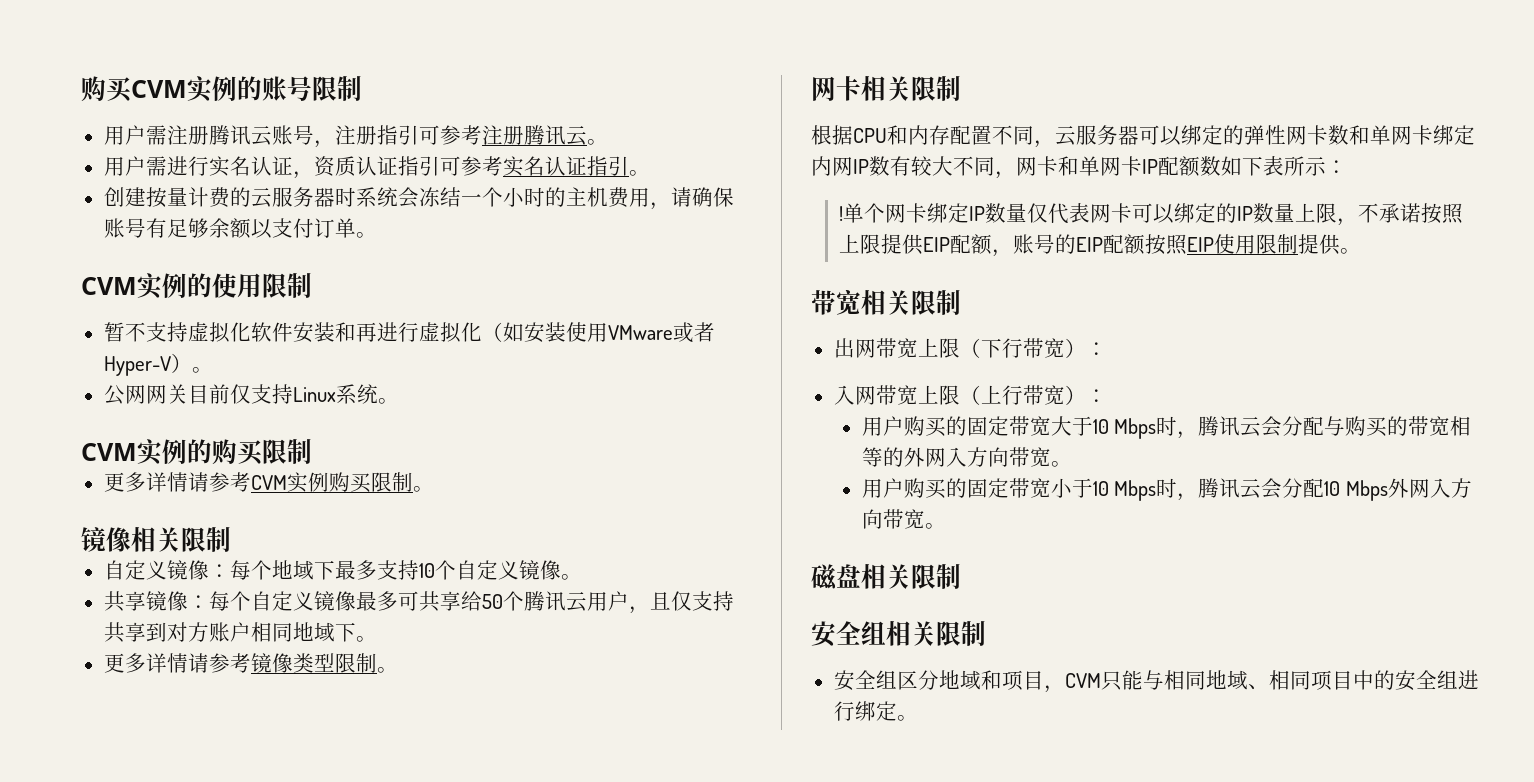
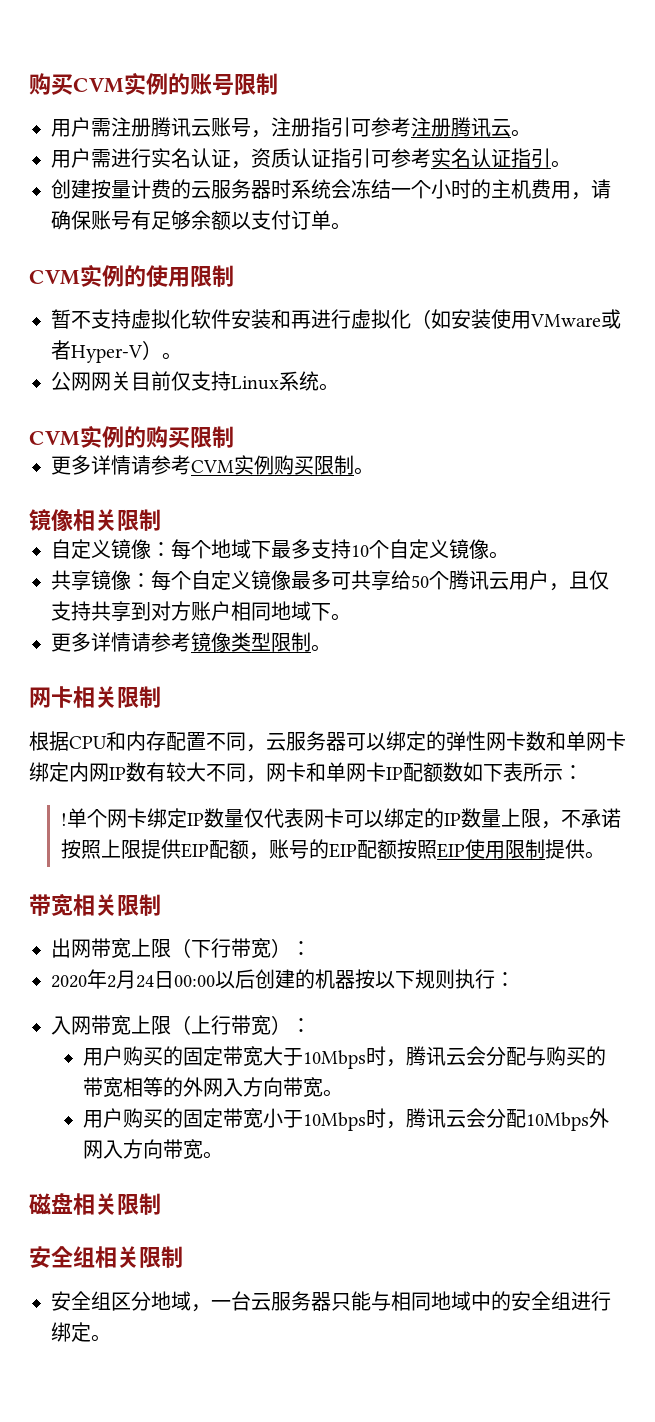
+ 2020年2月24日00:00以后创建的机器按以下规则执行：
- 用户购买的固定带宽大于10 Mbps时，腾讯云会分配与购买的带宽相等的外网入方向带宽。
+ 用户购买的固定带宽大于10Mbps时，腾讯云会分配与购买的带宽相等的外网入方向带宽。
- 用户购买的固定带宽小于10 Mbps时，腾讯云会分配10 Mbps外网入方向带宽。
+ 用户购买的固定带宽小于10Mbps时，腾讯云会分配10Mbps外网入方向带宽。
- 安全组区分地域和项目，CVM只能与相同地域、相同项目中的安全组进行绑定。
+ 安全组区分地域，一台云服务器只能与相同地域中的安全组进行绑定。

